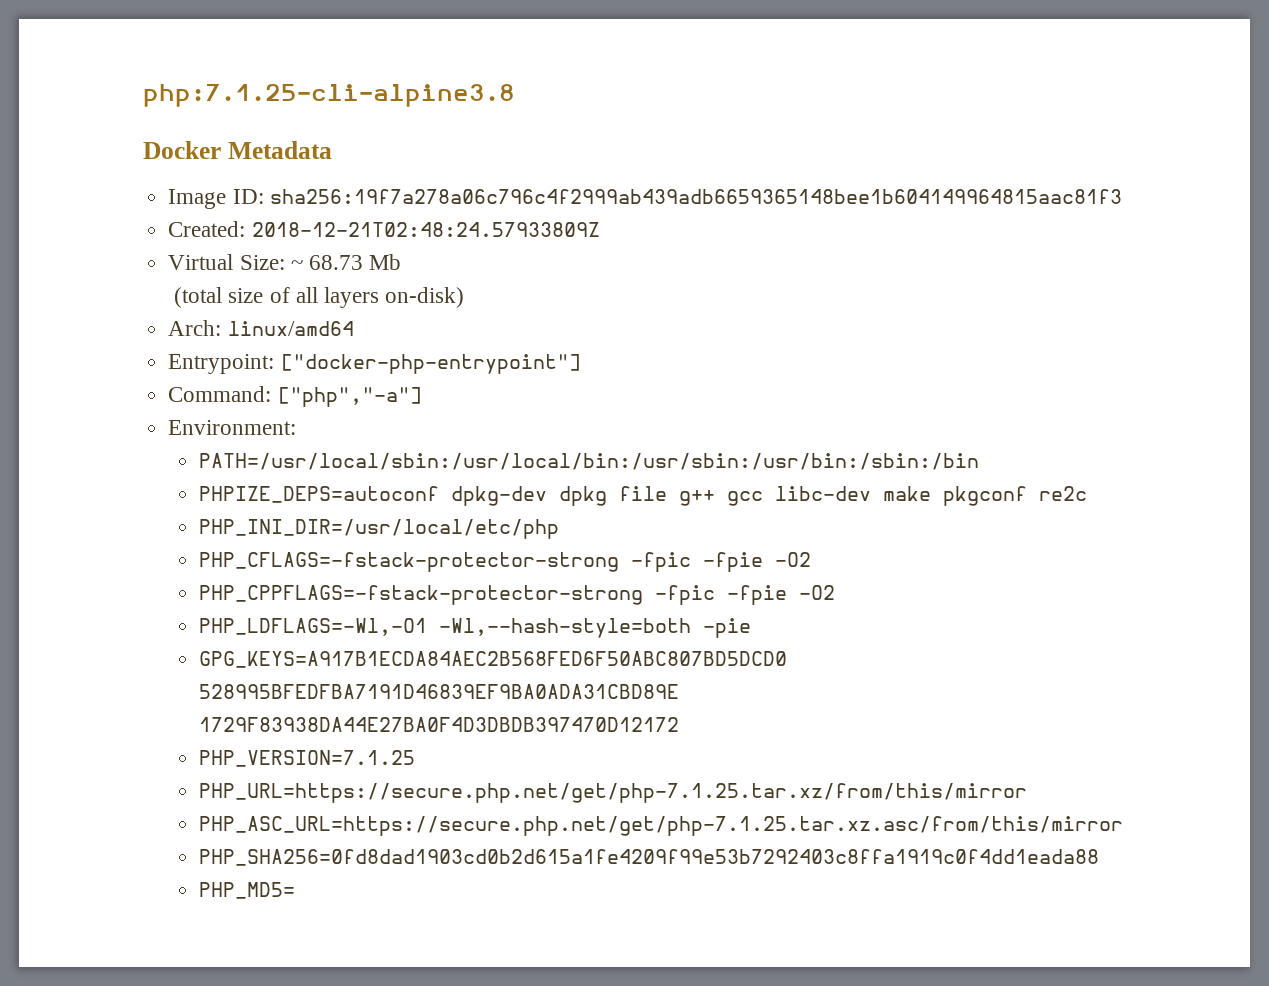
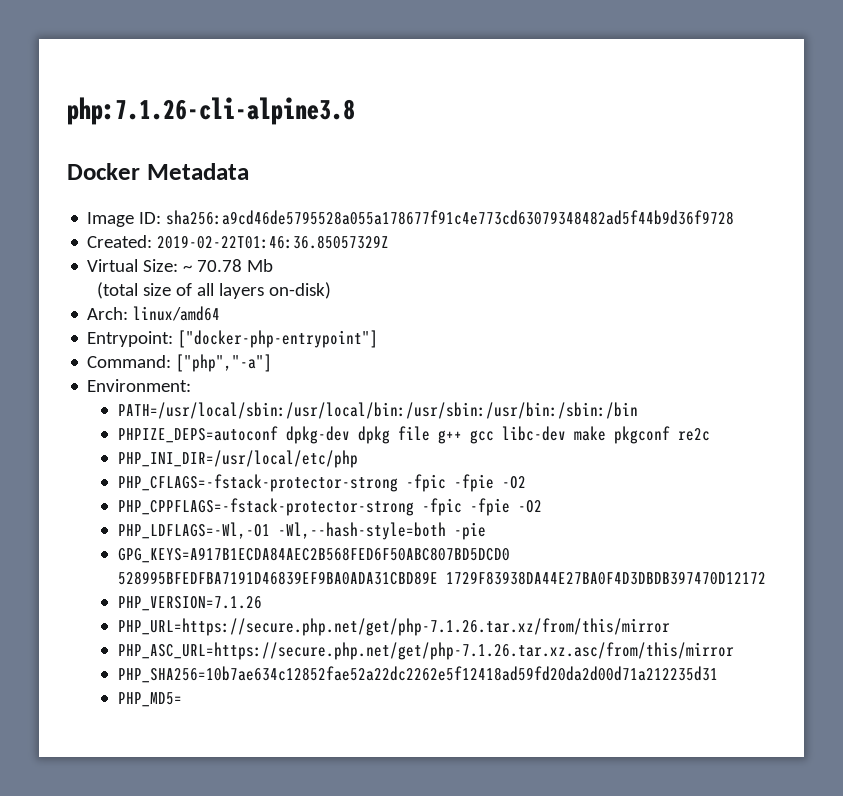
- php:7.1.25-cli-alpine3.8
+ php:7.1.26-cli-alpine3.8
- Image ID: sha256:19f7a278a06c796c4f2999ab439adb6659365148bee1b604149964815aac81f3
+ Image ID: sha256:a9cd46de5795528a055a178677f91c4e773cd63079348482ad5f44b9d36f9728
- Created: 2018-12-21T02:48:24.57933809Z
+ Created: 2019-02-22T01:46:36.85057329Z
- Virtual Size: ~ 68.73 Mb
+ Virtual Size: ~ 70.78 Mb
- PHP_VERSION=7.1.25
- PHP_URL=https://secure.php.net/get/php-7.1.25.tar.xz/from/this/mirror
- PHP_ASC_URL=https://secure.php.net/get/php-7.1.25.tar.xz.asc/from/this/mirror
- PHP_SHA256=0fd8dad1903cd0b2d615a1fe4209f99e53b7292403c8ffa1919c0f4dd1eada88
+ PHP_VERSION=7.1.26
+ PHP_URL=https://secure.php.net/get/php-7.1.26.tar.xz/from/this/mirror
+ PHP_ASC_URL=https://secure.php.net/get/php-7.1.26.tar.xz.asc/from/this/mirror
+ PHP_SHA256=10b7ae634c12852fae52a22dc2262e5f12418ad59fd20da2d00d71a212235d31

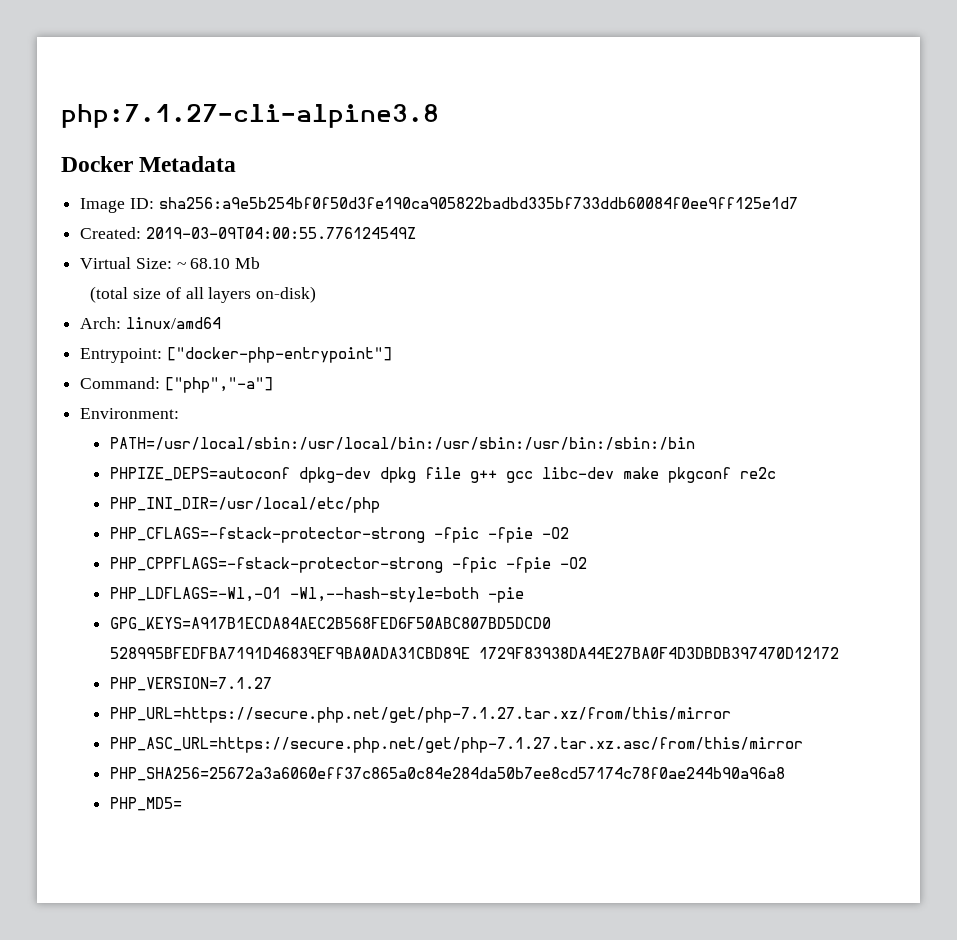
- php:7.1.26-cli-alpine3.8
+ php:7.1.27-cli-alpine3.8
- Image ID: sha256:a9cd46de5795528a055a178677f91c4e773cd63079348482ad5f44b9d36f9728
+ Image ID: sha256:a9e5b254bf0f50d3fe190ca905822badbd335bf733ddb60084f0ee9ff125e1d7
- Created: 2019-02-22T01:46:36.85057329Z
+ Created: 2019-03-09T04:00:55.776124549Z
- Virtual Size: ~ 70.78 Mb
+ Virtual Size: ~ 68.10 Mb
- PHP_VERSION=7.1.26
- PHP_URL=https://secure.php.net/get/php-7.1.26.tar.xz/from/this/mirror
- PHP_ASC_URL=https://secure.php.net/get/php-7.1.26.tar.xz.asc/from/this/mirror
- PHP_SHA256=10b7ae634c12852fae52a22dc2262e5f12418ad59fd20da2d00d71a212235d31
+ PHP_VERSION=7.1.27
+ PHP_URL=https://secure.php.net/get/php-7.1.27.tar.xz/from/this/mirror
+ PHP_ASC_URL=https://secure.php.net/get/php-7.1.27.tar.xz.asc/from/this/mirror
+ PHP_SHA256=25672a3a6060eff37c865a0c84e284da50b7ee8cd57174c78f0ae244b90a96a8

